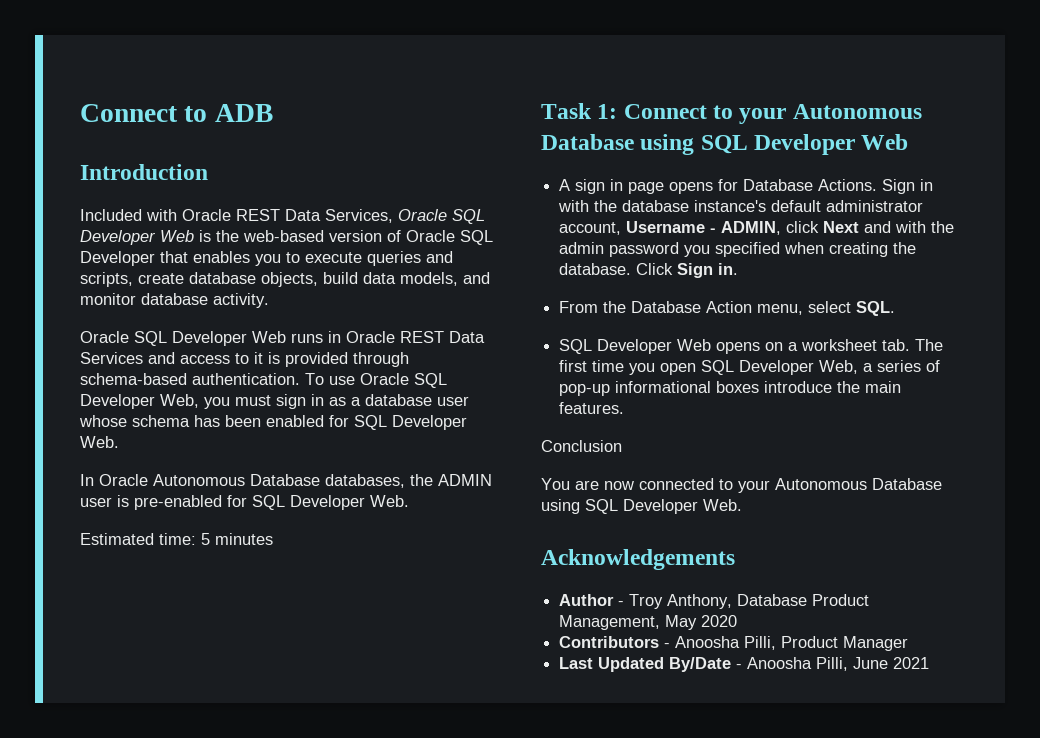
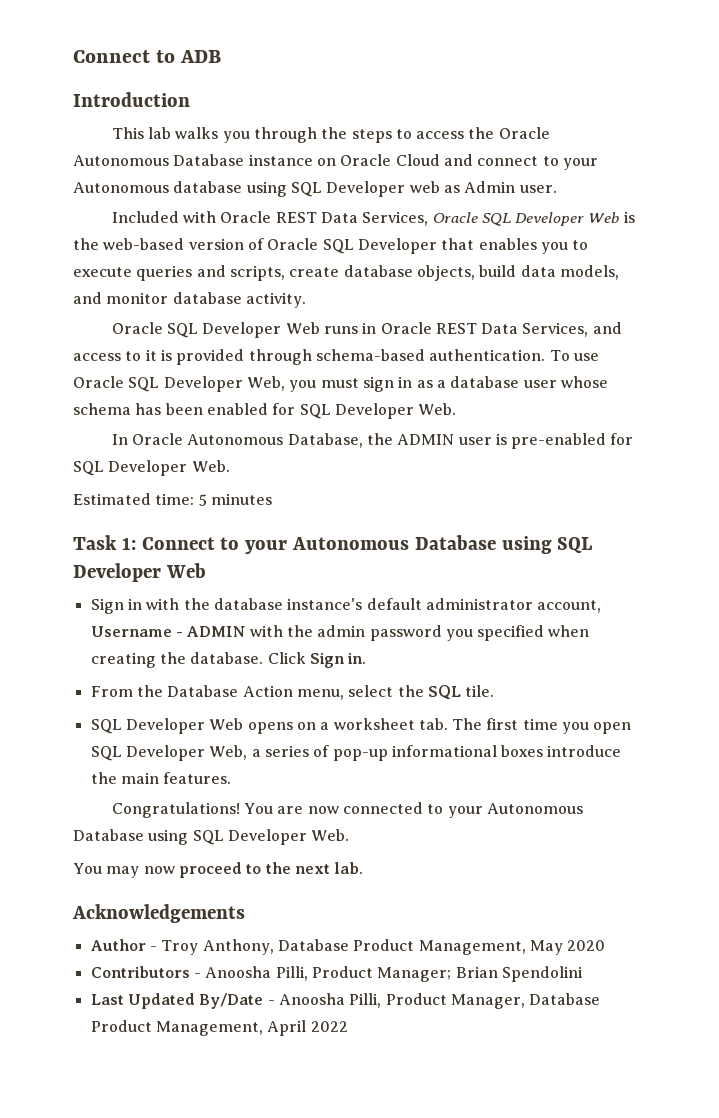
+ This lab walks you through the steps to access the Oracle Autonomous Database instance on Oracle Cloud and connect to your Autonomous database using SQL Developer web as Admin user.
- Oracle SQL Developer Web runs in Oracle REST Data Services and access to it is provided through schema-based authentication.
+ Oracle SQL Developer Web runs in Oracle REST Data Services, and access to it is provided through schema-based authentication.
- In Oracle Autonomous Database databases, the ADMIN user is pre-enabled for SQL Developer Web.
+ In Oracle Autonomous Database, the ADMIN user is pre-enabled for SQL Developer Web.
- A sign in page opens for Database Actions. Sign in with the database instance's default administrator account, Username - ADMIN, click Next and with the admin password you specified when creating the database.
+ Sign in with the database instance's default administrator account, Username - ADMIN with the admin password you specified when creating the database.
- From the Database Action menu, select SQL.
+ From the Database Action menu, select the SQL tile.
- Conclusion
- You are now connected to your Autonomous Database using SQL Developer Web.
+ Congratulations! You are now connected to your Autonomous Database using SQL Developer Web.
+ You may now proceed to the next lab.
- Contributors - Anoosha Pilli, Product Manager
+ Contributors - Anoosha Pilli, Product Manager; Brian Spendolini
- Last Updated By/Date - Anoosha Pilli, June 2021
+ Last Updated By/Date - Anoosha Pilli, Product Manager, Database Product Management, April 2022

